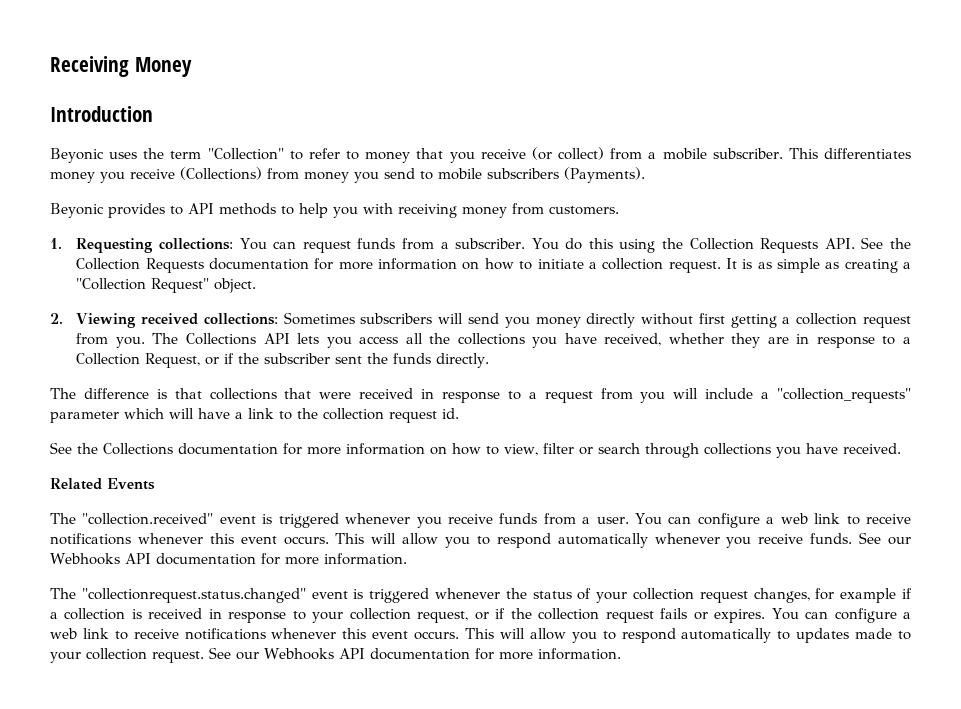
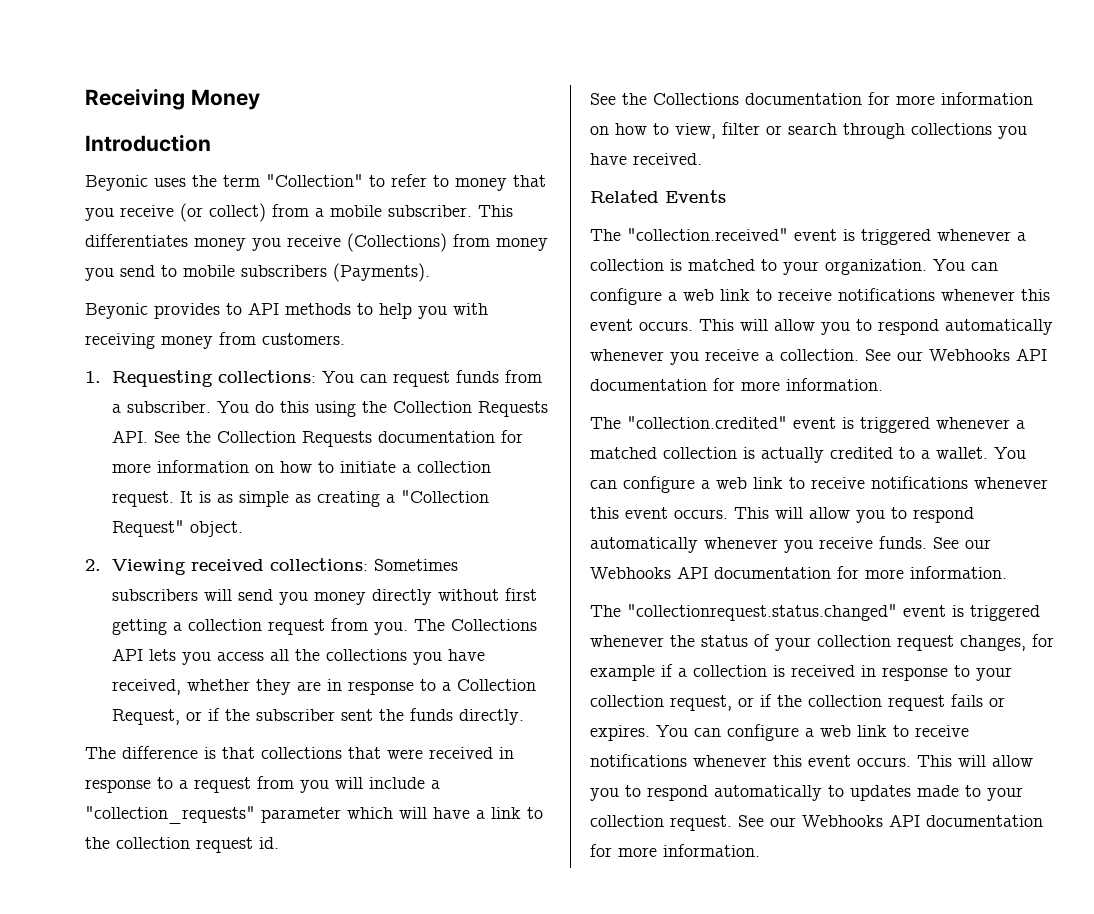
- The "collection.received" event is triggered whenever you receive funds from a user.
+ The "collection.received" event is triggered whenever a collection is matched to your organization. You can configure a web link to receive notifications whenever this event occurs. This will allow you to respond automatically whenever you receive a collection. See our Webhooks API documentation for more information.
+ The "collection.credited" event is triggered whenever a matched collection is actually credited to a wallet.

